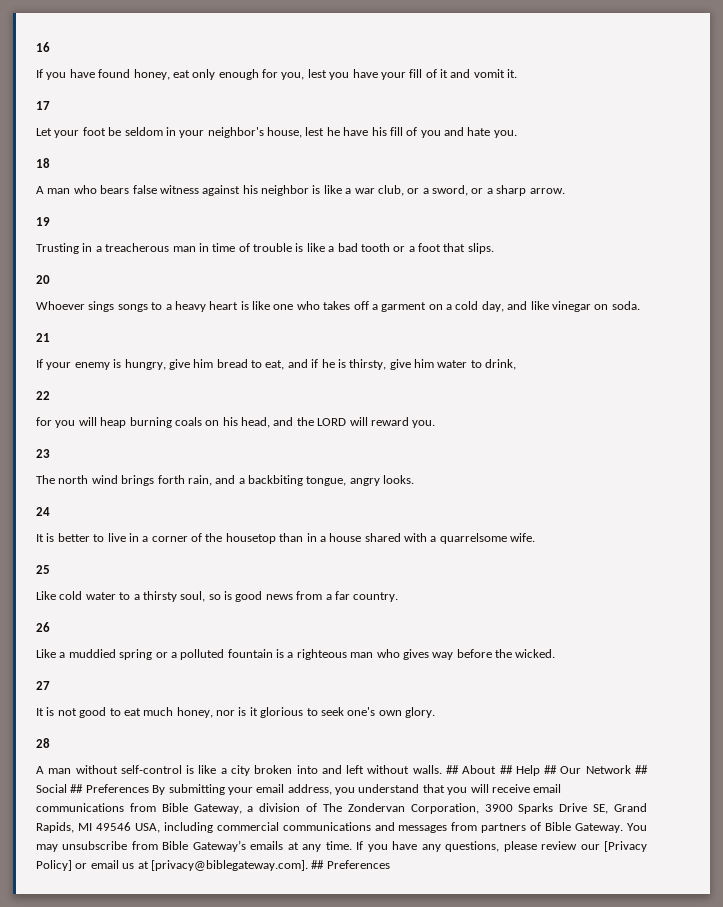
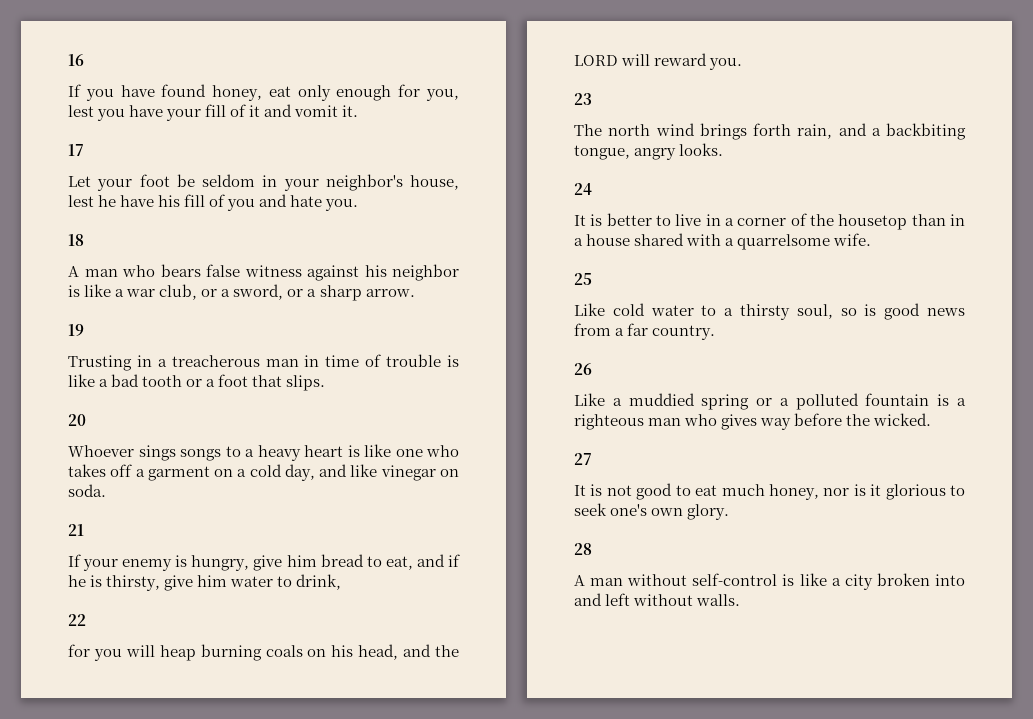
- ## About ## Help ## Our Network ## Social ## Preferences By submitting your email address, you understand that you will receive email communications from Bible Gateway, a division of The Zondervan Corporation, 3900 Sparks Drive SE, Grand Rapids, MI 49546 USA, including commercial communications and messages from partners of Bible Gateway. You may unsubscribe from Bible Gateway’s emails at any time. If you have any questions, please review our [Privacy Policy] or email us at [privacy@biblegateway.com]. ## Preferences

